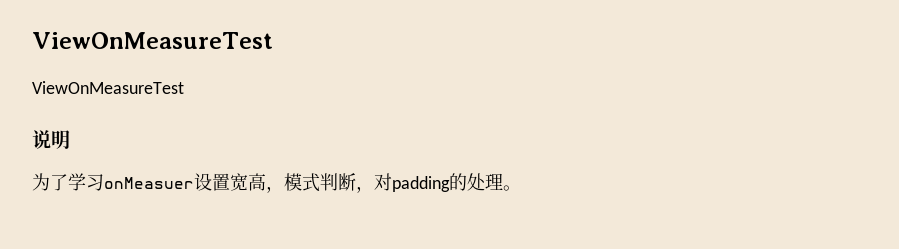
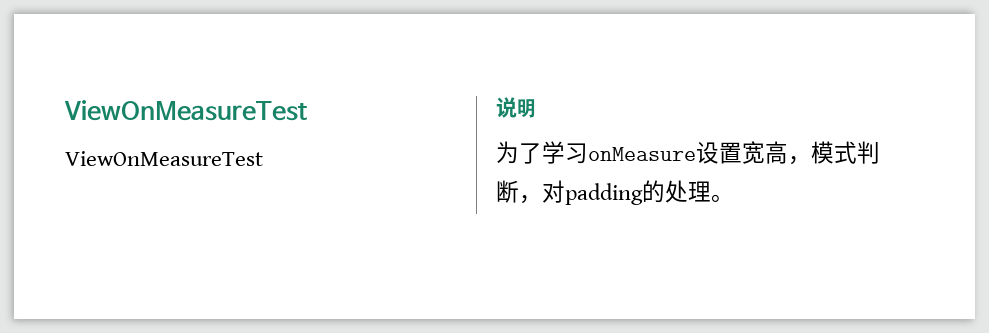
- 为了学习onMeasuer设置宽高，模式判断，对padding的处理。
+ 为了学习onMeasure设置宽高，模式判断，对padding的处理。

